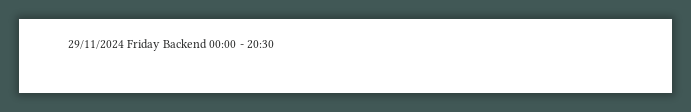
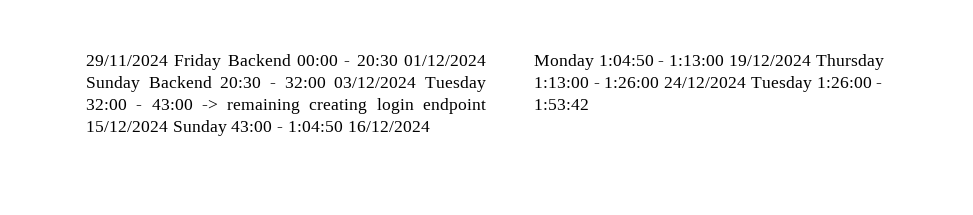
- 29/11/2024 Friday Backend 00:00 - 20:30
+ 29/11/2024 Friday Backend 00:00 - 20:30 01/12/2024 Sunday Backend 20:30 - 32:00 03/12/2024 Tuesday 32:00 - 43:00 -> remaining creating login endpoint 15/12/2024 Sunday 43:00 - 1:04:50 16/12/2024 Monday 1:04:50 - 1:13:00 19/12/2024 Thursday 1:13:00 - 1:26:00 24/12/2024 Tuesday 1:26:00 - 1:53:42

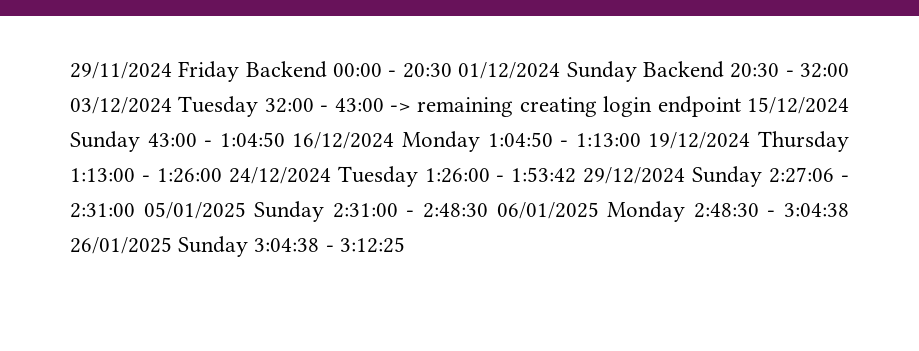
- 29/11/2024 Friday Backend 00:00 - 20:30 01/12/2024 Sunday Backend 20:30 - 32:00 03/12/2024 Tuesday 32:00 - 43:00 -> remaining creating login endpoint 15/12/2024 Sunday 43:00 - 1:04:50 16/12/2024 Monday 1:04:50 - 1:13:00 19/12/2024 Thursday 1:13:00 - 1:26:00 24/12/2024 Tuesday 1:26:00 - 1:53:42
+ 29/11/2024 Friday Backend 00:00 - 20:30 01/12/2024 Sunday Backend 20:30 - 32:00 03/12/2024 Tuesday 32:00 - 43:00 -> remaining creating login endpoint 15/12/2024 Sunday 43:00 - 1:04:50 16/12/2024 Monday 1:04:50 - 1:13:00 19/12/2024 Thursday 1:13:00 - 1:26:00 24/12/2024 Tuesday 1:26:00 - 1:53:42 29/12/2024 Sunday 2:27:06 - 2:31:00 05/01/2025 Sunday 2:31:00 - 2:48:30 06/01/2025 Monday 2:48:30 - 3:04:38 26/01/2025 Sunday 3:04:38 - 3:12:25

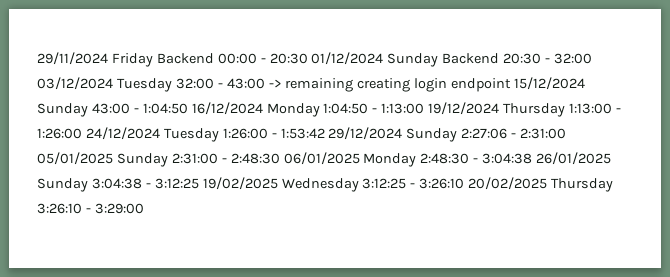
- 29/11/2024 Friday Backend 00:00 - 20:30 01/12/2024 Sunday Backend 20:30 - 32:00 03/12/2024 Tuesday 32:00 - 43:00 -> remaining creating login endpoint 15/12/2024 Sunday 43:00 - 1:04:50 16/12/2024 Monday 1:04:50 - 1:13:00 19/12/2024 Thursday 1:13:00 - 1:26:00 24/12/2024 Tuesday 1:26:00 - 1:53:42 29/12/2024 Sunday 2:27:06 - 2:31:00 05/01/2025 Sunday 2:31:00 - 2:48:30 06/01/2025 Monday 2:48:30 - 3:04:38 26/01/2025 Sunday 3:04:38 - 3:12:25
+ 29/11/2024 Friday Backend 00:00 - 20:30 01/12/2024 Sunday Backend 20:30 - 32:00 03/12/2024 Tuesday 32:00 - 43:00 -> remaining creating login endpoint 15/12/2024 Sunday 43:00 - 1:04:50 16/12/2024 Monday 1:04:50 - 1:13:00 19/12/2024 Thursday 1:13:00 - 1:26:00 24/12/2024 Tuesday 1:26:00 - 1:53:42 29/12/2024 Sunday 2:27:06 - 2:31:00 05/01/2025 Sunday 2:31:00 - 2:48:30 06/01/2025 Monday 2:48:30 - 3:04:38 26/01/2025 Sunday 3:04:38 - 3:12:25 19/02/2025 Wednesday 3:12:25 - 3:26:10 20/02/2025 Thursday 3:26:10 - 3:29:00

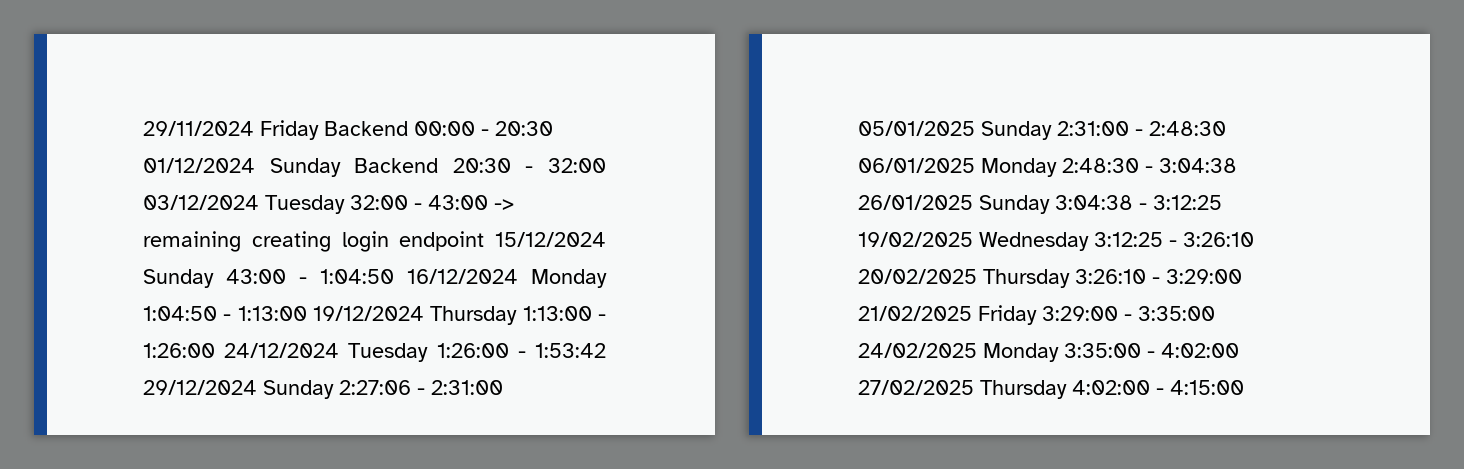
- 29/11/2024 Friday Backend 00:00 - 20:30 01/12/2024 Sunday Backend 20:30 - 32:00 03/12/2024 Tuesday 32:00 - 43:00 -> remaining creating login endpoint 15/12/2024 Sunday 43:00 - 1:04:50 16/12/2024 Monday 1:04:50 - 1:13:00 19/12/2024 Thursday 1:13:00 - 1:26:00 24/12/2024 Tuesday 1:26:00 - 1:53:42 29/12/2024 Sunday 2:27:06 - 2:31:00 05/01/2025 Sunday 2:31:00 - 2:48:30 06/01/2025 Monday 2:48:30 - 3:04:38 26/01/2025 Sunday 3:04:38 - 3:12:25 19/02/2025 Wednesday 3:12:25 - 3:26:10 20/02/2025 Thursday 3:26:10 - 3:29:00
+ 29/11/2024 Friday Backend 00:00 - 20:30 01/12/2024 Sunday Backend 20:30 - 32:00 03/12/2024 Tuesday 32:00 - 43:00 -> remaining creating login endpoint 15/12/2024 Sunday 43:00 - 1:04:50 16/12/2024 Monday 1:04:50 - 1:13:00 19/12/2024 Thursday 1:13:00 - 1:26:00 24/12/2024 Tuesday 1:26:00 - 1:53:42 29/12/2024 Sunday 2:27:06 - 2:31:00 05/01/2025 Sunday 2:31:00 - 2:48:30 06/01/2025 Monday 2:48:30 - 3:04:38 26/01/2025 Sunday 3:04:38 - 3:12:25 19/02/2025 Wednesday 3:12:25 - 3:26:10 20/02/2025 Thursday 3:26:10 - 3:29:00 21/02/2025 Friday 3:29:00 - 3:35:00 24/02/2025 Monday 3:35:00 - 4:02:00 27/02/2025 Thursday 4:02:00 - 4:15:00

